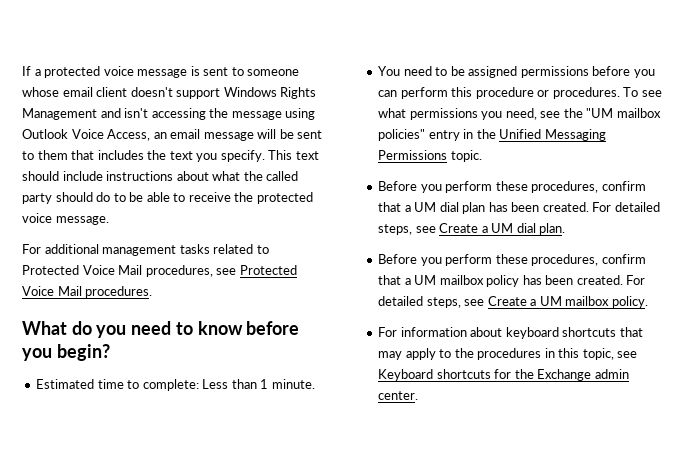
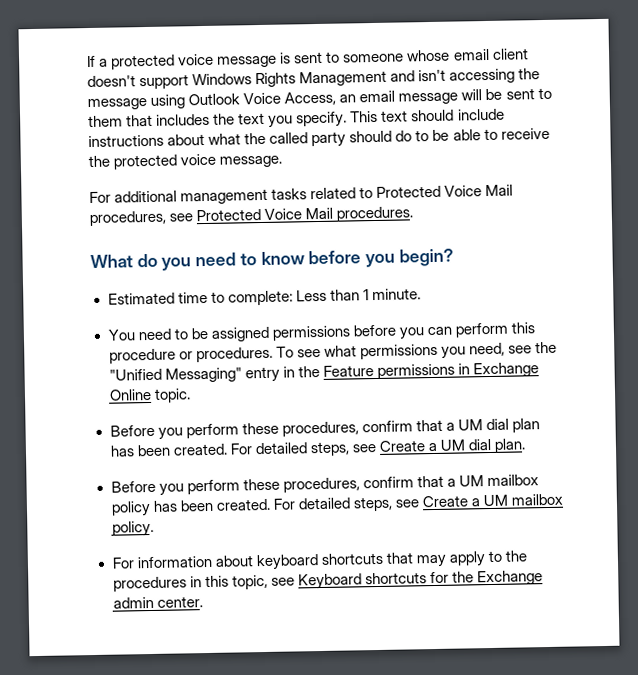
- To see what permissions you need, see the "UM mailbox policies" entry in the Unified Messaging Permissions topic.
+ To see what permissions you need, see the "Unified Messaging" entry in the Feature permissions in Exchange Online topic.

